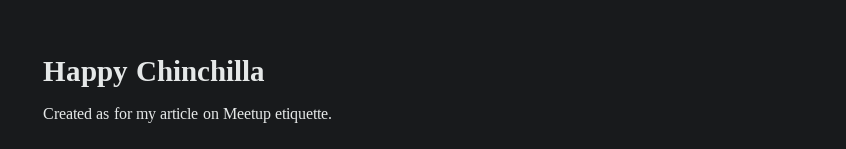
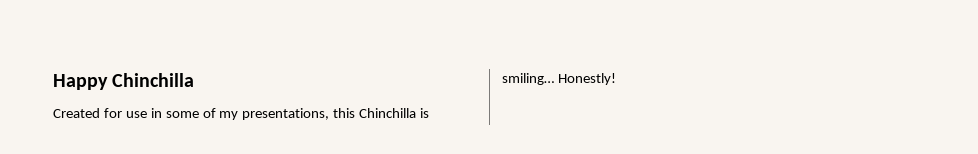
- Created as for my article on Meetup etiquette.
+ Created for use in some of my presentations, this Chinchilla is smiling… Honestly!

